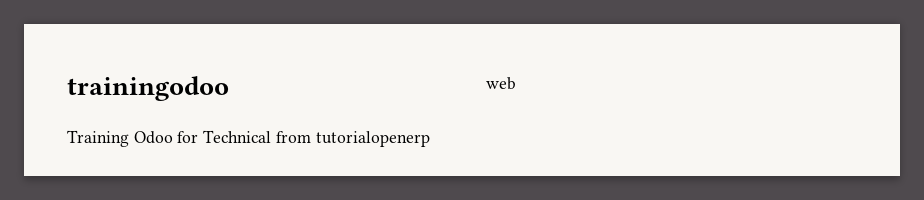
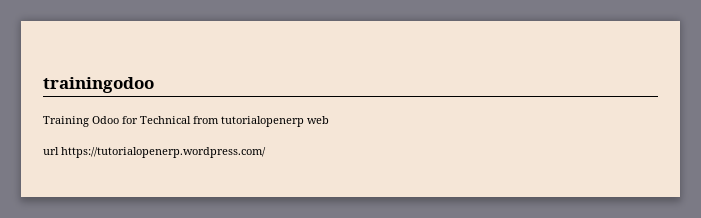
+ url https://tutorialopenerp.wordpress.com/

